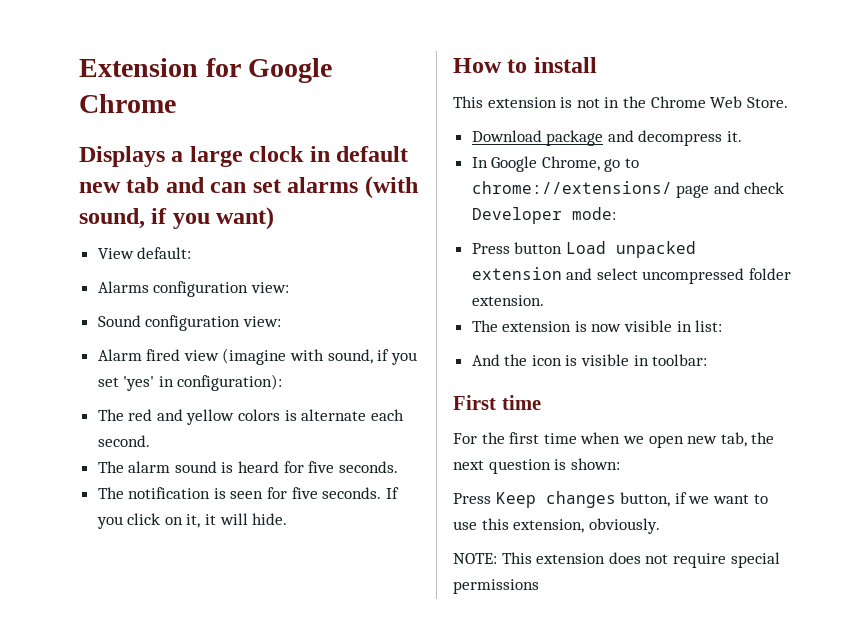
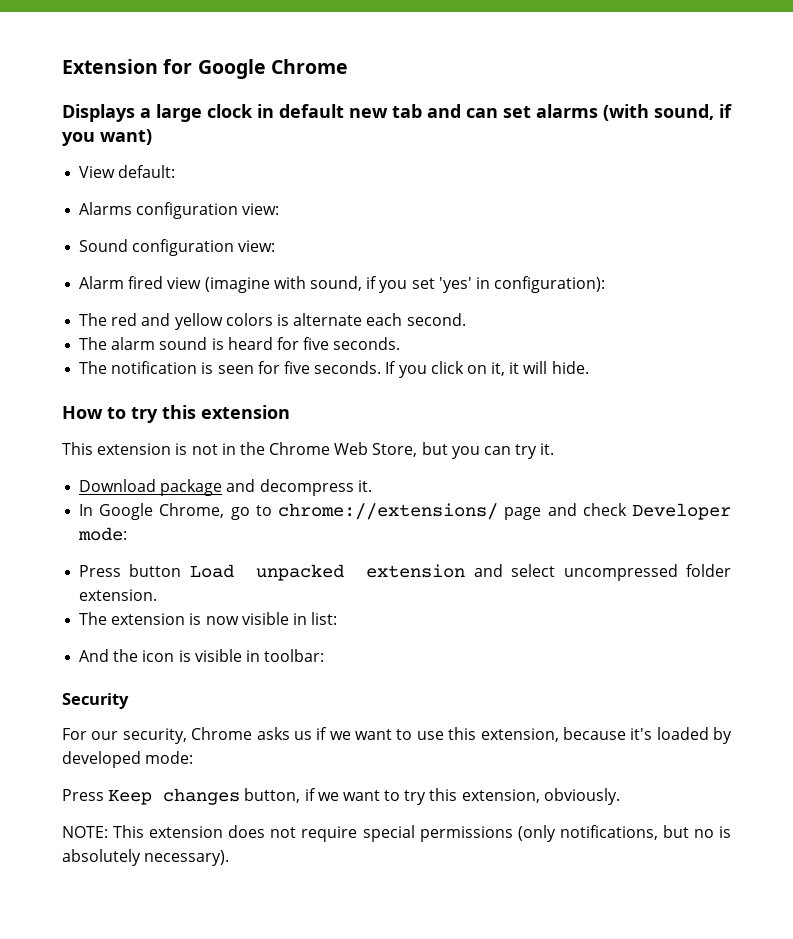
- How to install
+ How to try this extension
- This extension is not in the Chrome Web Store.
+ This extension is not in the Chrome Web Store, but you can try it.
- First time
+ Security
- For the first time when we open new tab, the next question is shown:
+ For our security, Chrome asks us if we want to use this extension, because it's loaded by developed mode:
- Press Keep changes button, if we want to use this extension, obviously.
+ Press Keep changes button, if we want to try this extension, obviously.
- NOTE: This extension does not require special permissions
+ NOTE: This extension does not require special permissions (only notifications, but no is absolutely necessary).

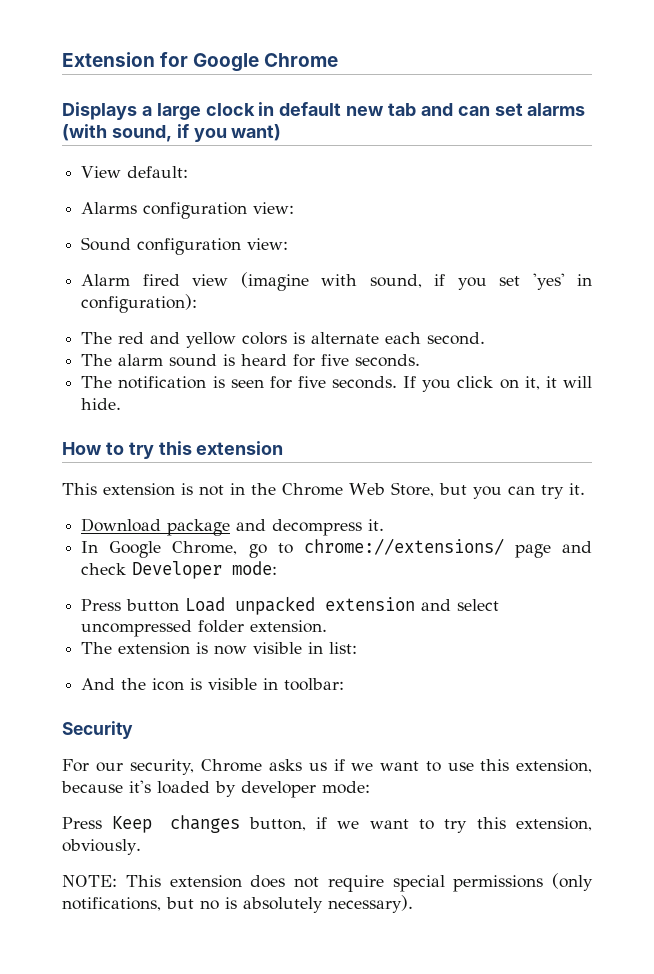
- For our security, Chrome asks us if we want to use this extension, because it's loaded by developed mode:
+ For our security, Chrome asks us if we want to use this extension, because it's loaded by developer mode:

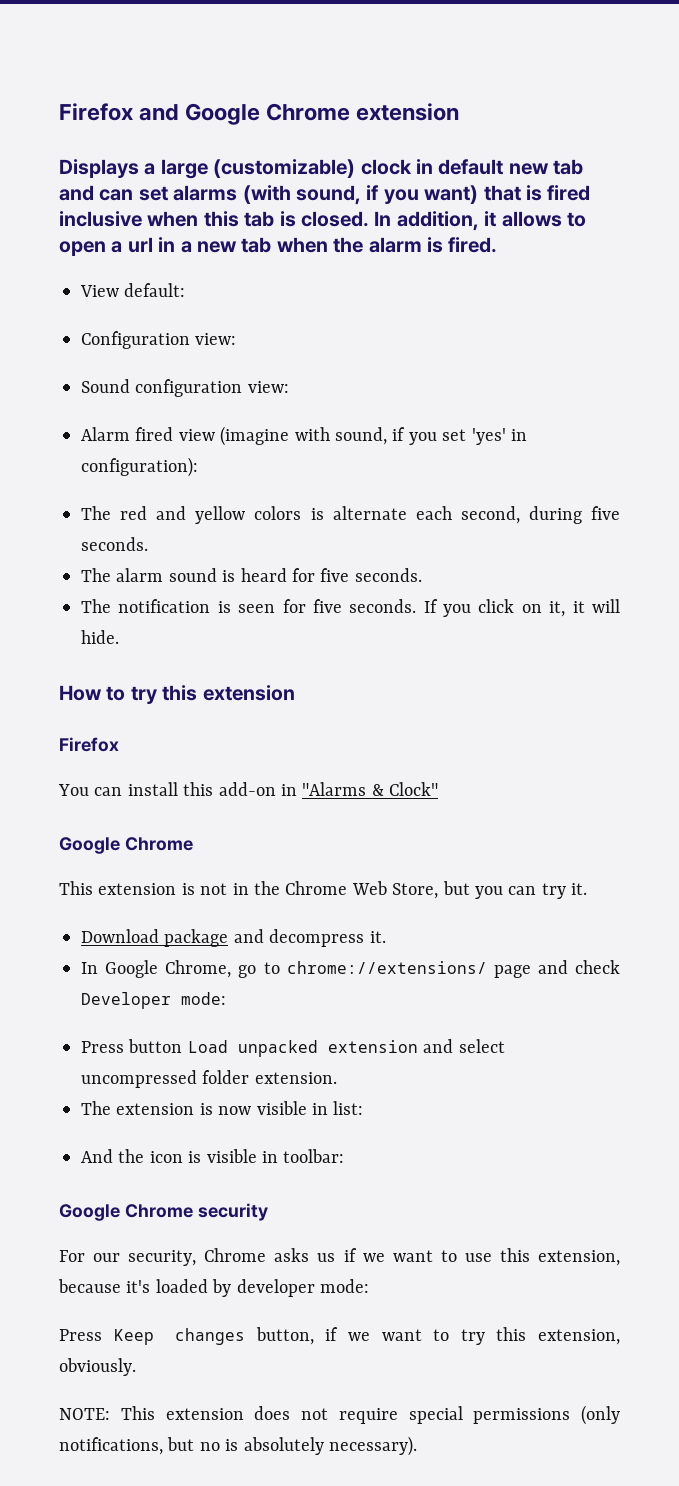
- Extension for Google Chrome
+ Firefox and Google Chrome extension
- Displays a large clock in default new tab and can set alarms (with sound, if you want)
+ Displays a large (customizable) clock in default new tab and can set alarms (with sound, if you want) that is fired inclusive when this tab is closed. In addition, it allows to open a url in a new tab when the alarm is fired.
- Alarms configuration view:
+ Configuration view:
- The red and yellow colors is alternate each second.
+ The red and yellow colors is alternate each second, during five seconds.
  How to try this extension
+ Firefox
+ You can install this add-on in "Alarms & Clock"
+ Google Chrome
- Security
+ Google Chrome security

